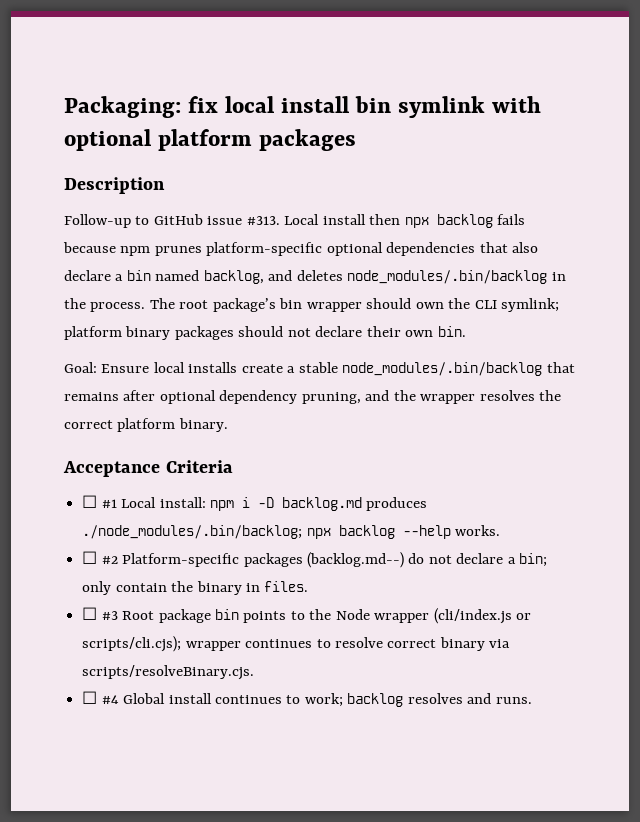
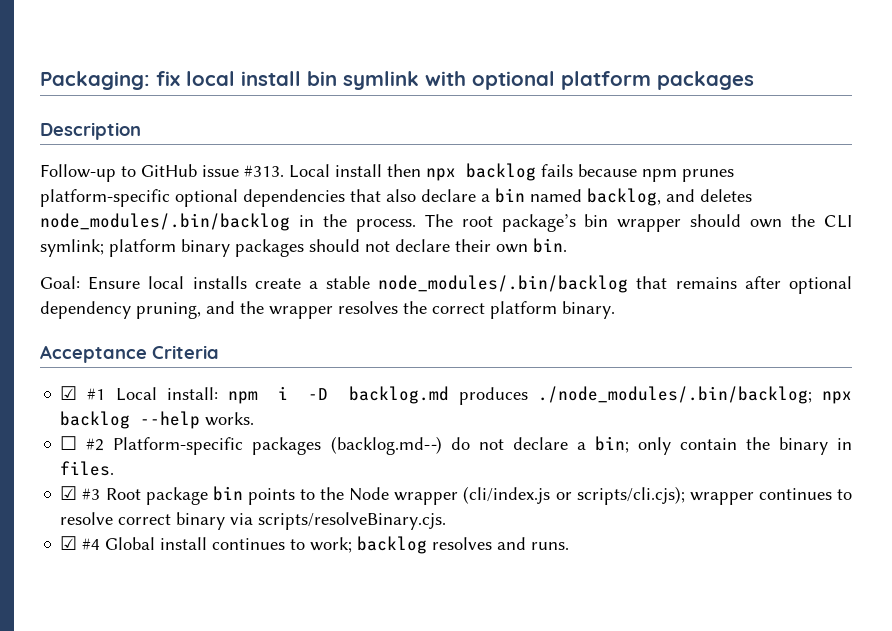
- ☐ #1 Local install: npm i -D backlog.md produces ./node_modules/.bin/backlog; npx backlog --help works.
+ ☑ #1 Local install: npm i -D backlog.md produces ./node_modules/.bin/backlog; npx backlog --help works.
- ☐ #3 Root package bin points to the Node wrapper (cli/index.js or scripts/cli.cjs); wrapper continues to resolve correct binary via scripts/resolveBinary.cjs.
+ ☑ #3 Root package bin points to the Node wrapper (cli/index.js or scripts/cli.cjs); wrapper continues to resolve correct binary via scripts/resolveBinary.cjs.
- ☐ #4 Global install continues to work; backlog resolves and runs.
+ ☑ #4 Global install continues to work; backlog resolves and runs.

